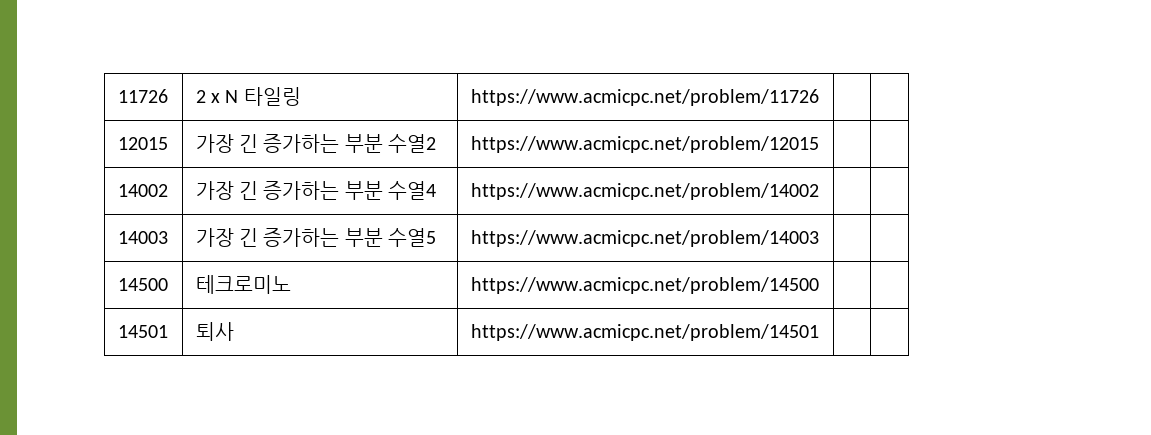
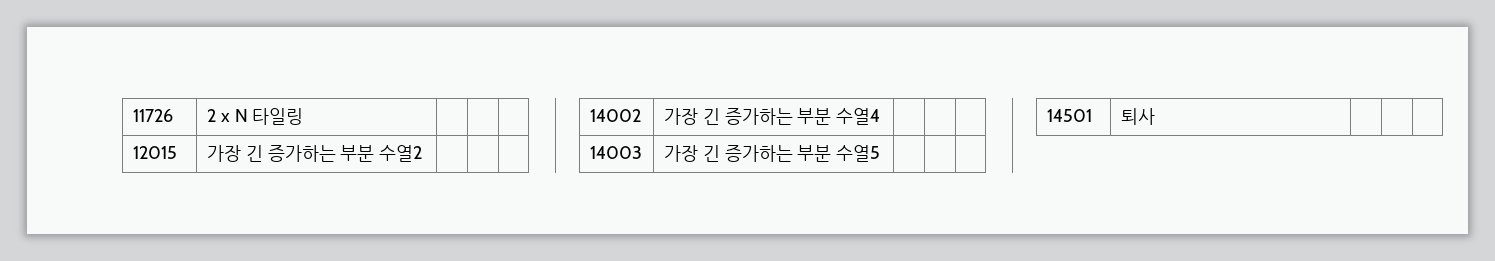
- 11726 | 2 x N 타일링 | https://www.acmicpc.net/problem/11726 | |
+ 11726 | 2 x N 타일링 | | |
- 12015 | 가장 긴 증가하는 부분 수열2 | https://www.acmicpc.net/problem/12015 | |
+ 12015 | 가장 긴 증가하는 부분 수열2 | | |
- 14002 | 가장 긴 증가하는 부분 수열4 | https://www.acmicpc.net/problem/14002 | |
+ 14002 | 가장 긴 증가하는 부분 수열4 | | |
- 14003 | 가장 긴 증가하는 부분 수열5 | https://www.acmicpc.net/problem/14003 | |
- 14500 | 테크로미노 | https://www.acmicpc.net/problem/14500 | |
+ 14003 | 가장 긴 증가하는 부분 수열5 | | |
- 14501 | 퇴사 | https://www.acmicpc.net/problem/14501 | |
+ 14501 | 퇴사 | | |

